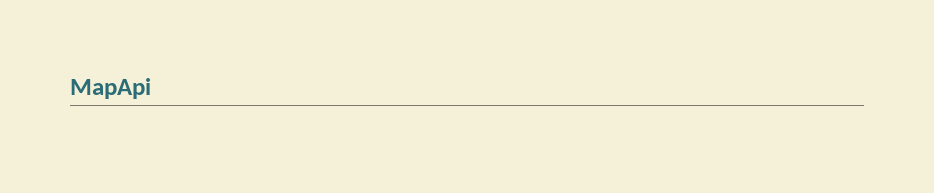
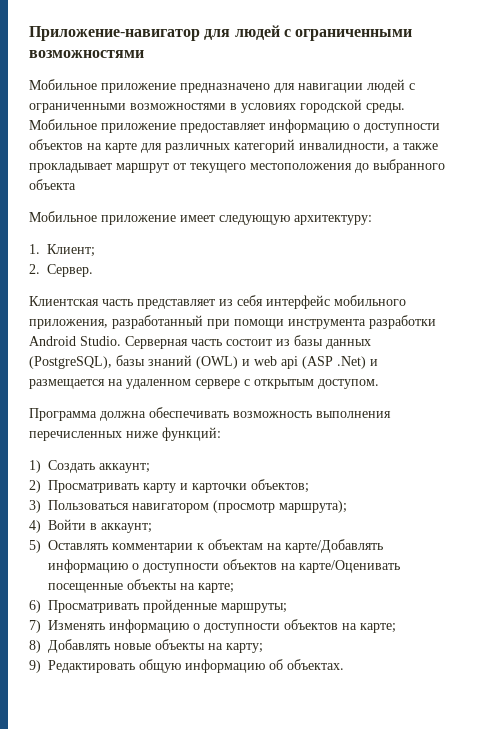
- MapApi
+ Приложение-навигатор для людей с ограниченными возможностями
+ Мобильное приложение предназначено для навигации людей с ограниченными возможностями в условиях городской среды. Мобильное приложение предоставляет информацию о доступности объектов на карте для различных категорий инвалидности, а также прокладывает маршрут от текущего местоположения до выбранного объекта
+ Мобильное приложение имеет следующую архитектуру:
+ 1. Клиент;
+ 2. Сервер.
+ Клиентская часть представляет из себя интерфейс мобильного приложения, разработанный при помощи инструмента разработки Android Studio. Серверная часть состоит из базы данных (PostgreSQL), базы знаний (OWL) и web api (ASP .Net) и размещается на удаленном сервере с открытым доступом.
+ Программа должна обеспечивать возможность выполнения перечисленных ниже функций:
+ 1) Создать аккаунт;
+ 2) Просматривать карту и карточки объектов;
+ 3) Пользоваться навигатором (просмотр маршрута);
+ 4) Войти в аккаунт;
+ 5) Оставлять комментарии к объектам на карте/Добавлять информацию о доступности объектов на карте/Оценивать посещенные объекты на карте;
+ 6) Просматривать пройденные маршруты;
+ 7) Изменять информацию о доступности объектов на карте;
+ 8) Добавлять новые объекты на карту;
+ 9) Редактировать общую информацию об объектах.

